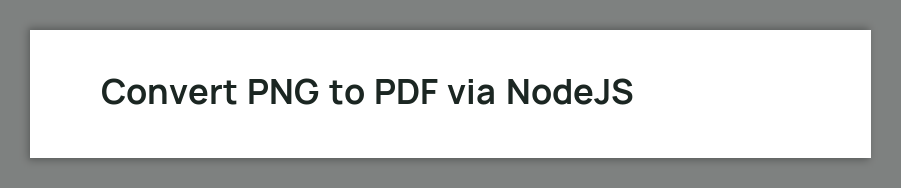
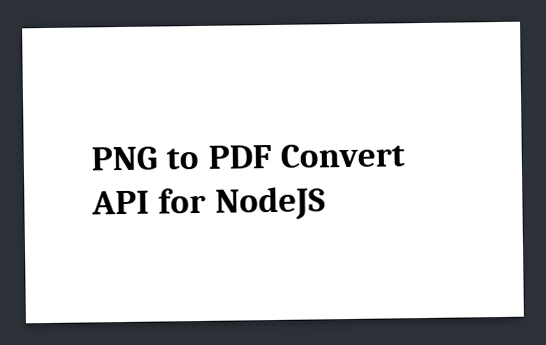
- Convert PNG to PDF via NodeJS
+ PNG to PDF Convert API for NodeJS

